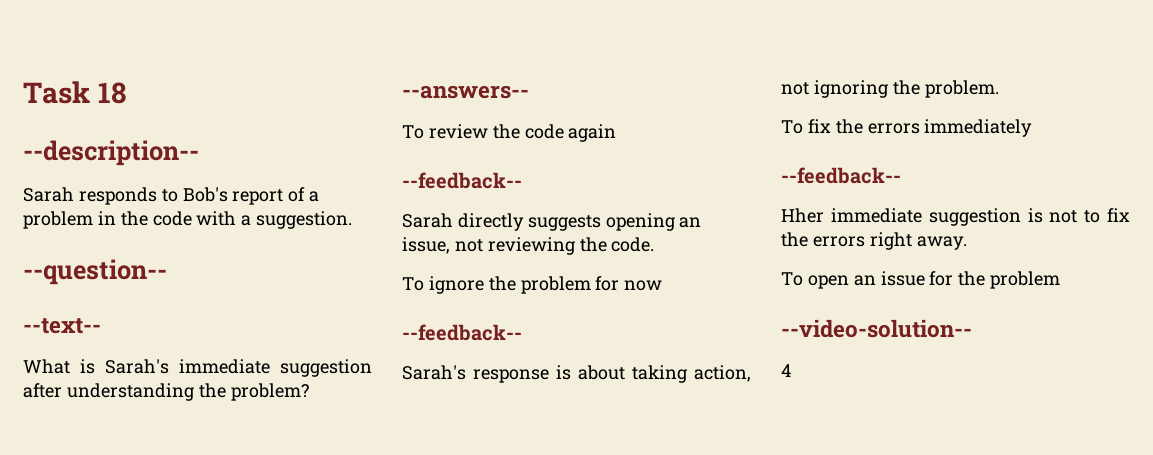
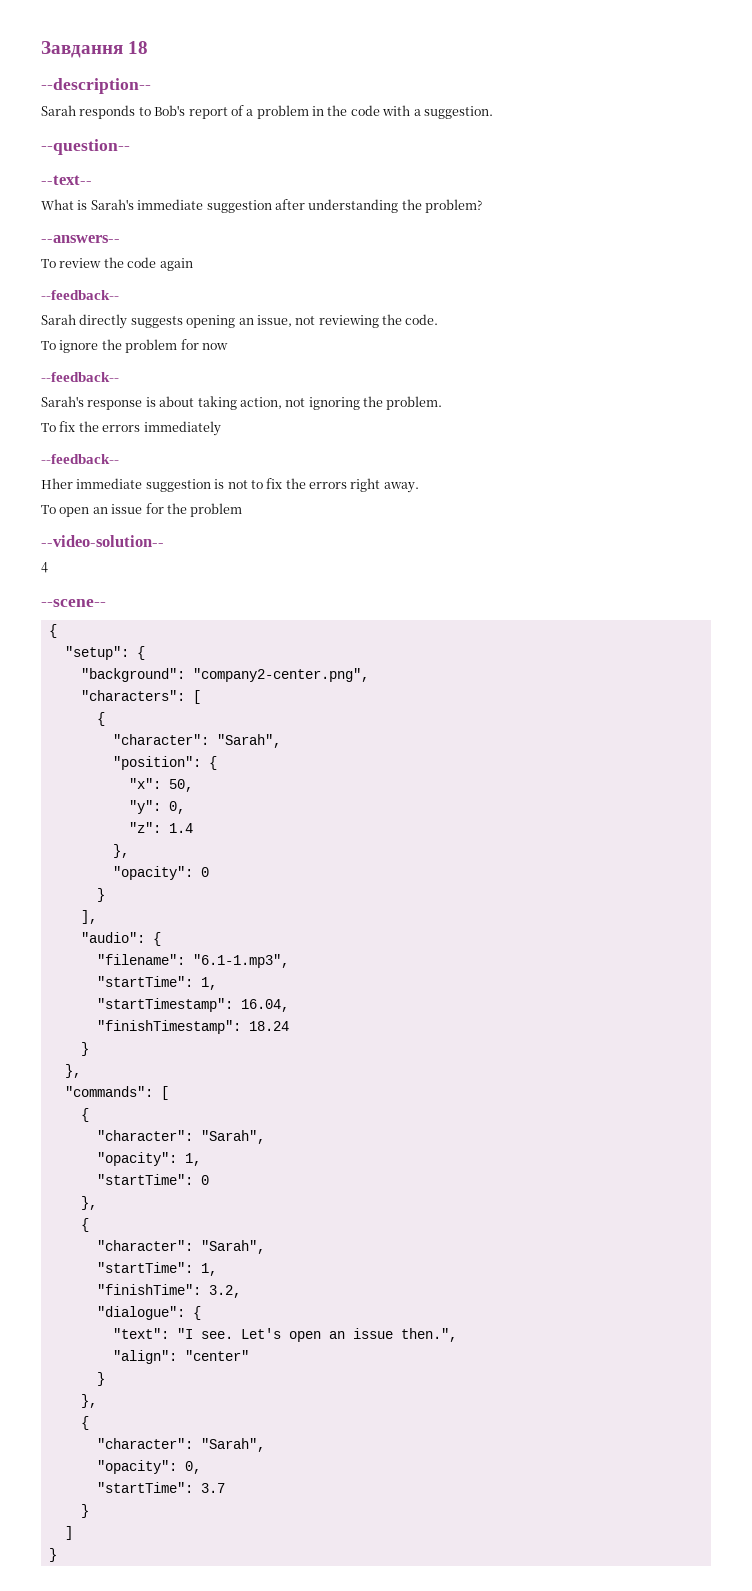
- Task 18
+ Завдання 18
+ --scene--
+ {
+ "setup": {
+ "background": "company2-center.png",
+ "characters": [
+ {
+ "character": "Sarah",
+ "position": {
+ "x": 50,
+ "y": 0,
+ "z": 1.4
+ },
+ "opacity": 0
+ }
+ ],
+ "audio": {
+ "filename": "6.1-1.mp3",
+ "startTime": 1,
+ "startTimestamp": 16.04,
+ "finishTimestamp": 18.24
+ }
+ },
+ "commands": [
+ {
+ "character": "Sarah",
+ "opacity": 1,
+ "startTime": 0
+ },
+ {
+ "character": "Sarah",
+ "startTime": 1,
+ "finishTime": 3.2,
+ "dialogue": {
+ "text": "I see. Let's open an issue then.",
+ "align": "center"
+ }
+ },
+ {
+ "character": "Sarah",
+ "opacity": 0,
+ "startTime": 3.7
+ }
+ ]
+ }

